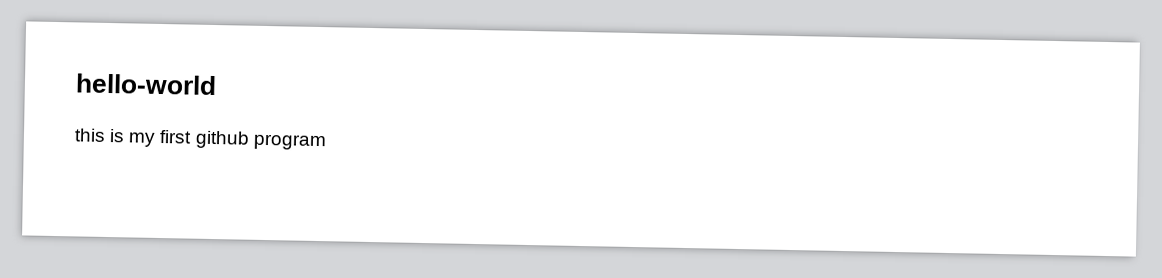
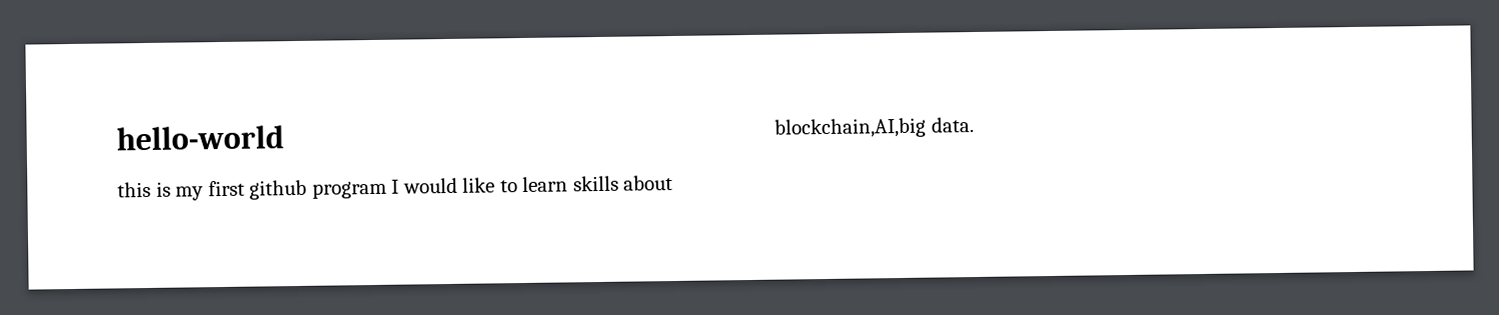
- this is my first github program
+ this is my first github program I would like to learn skills about blockchain,AI,big data.

